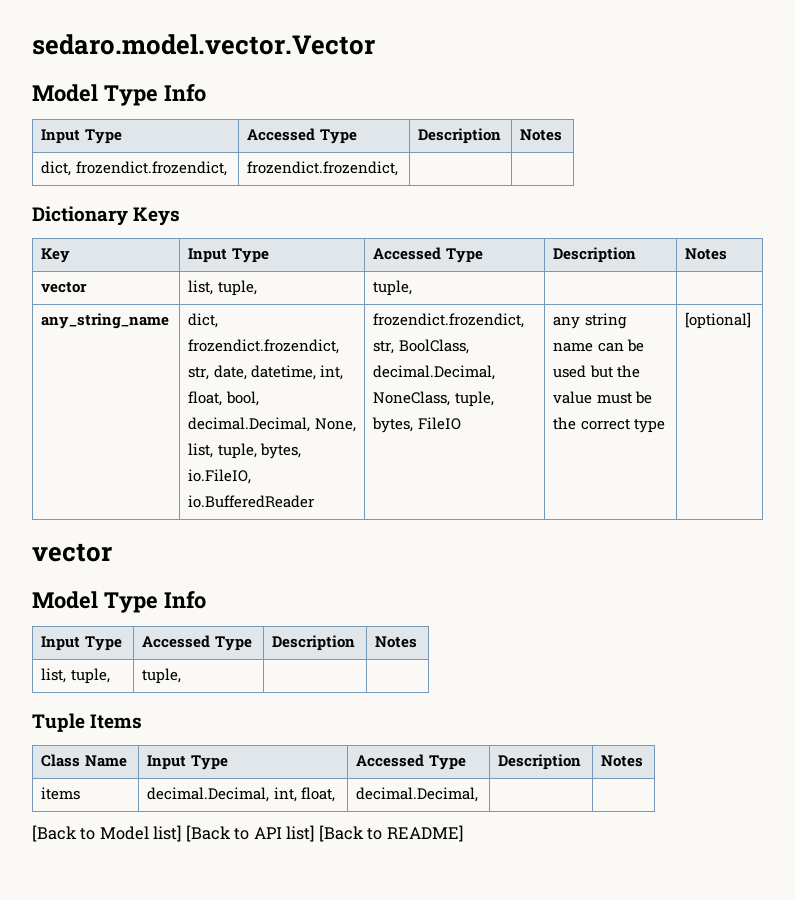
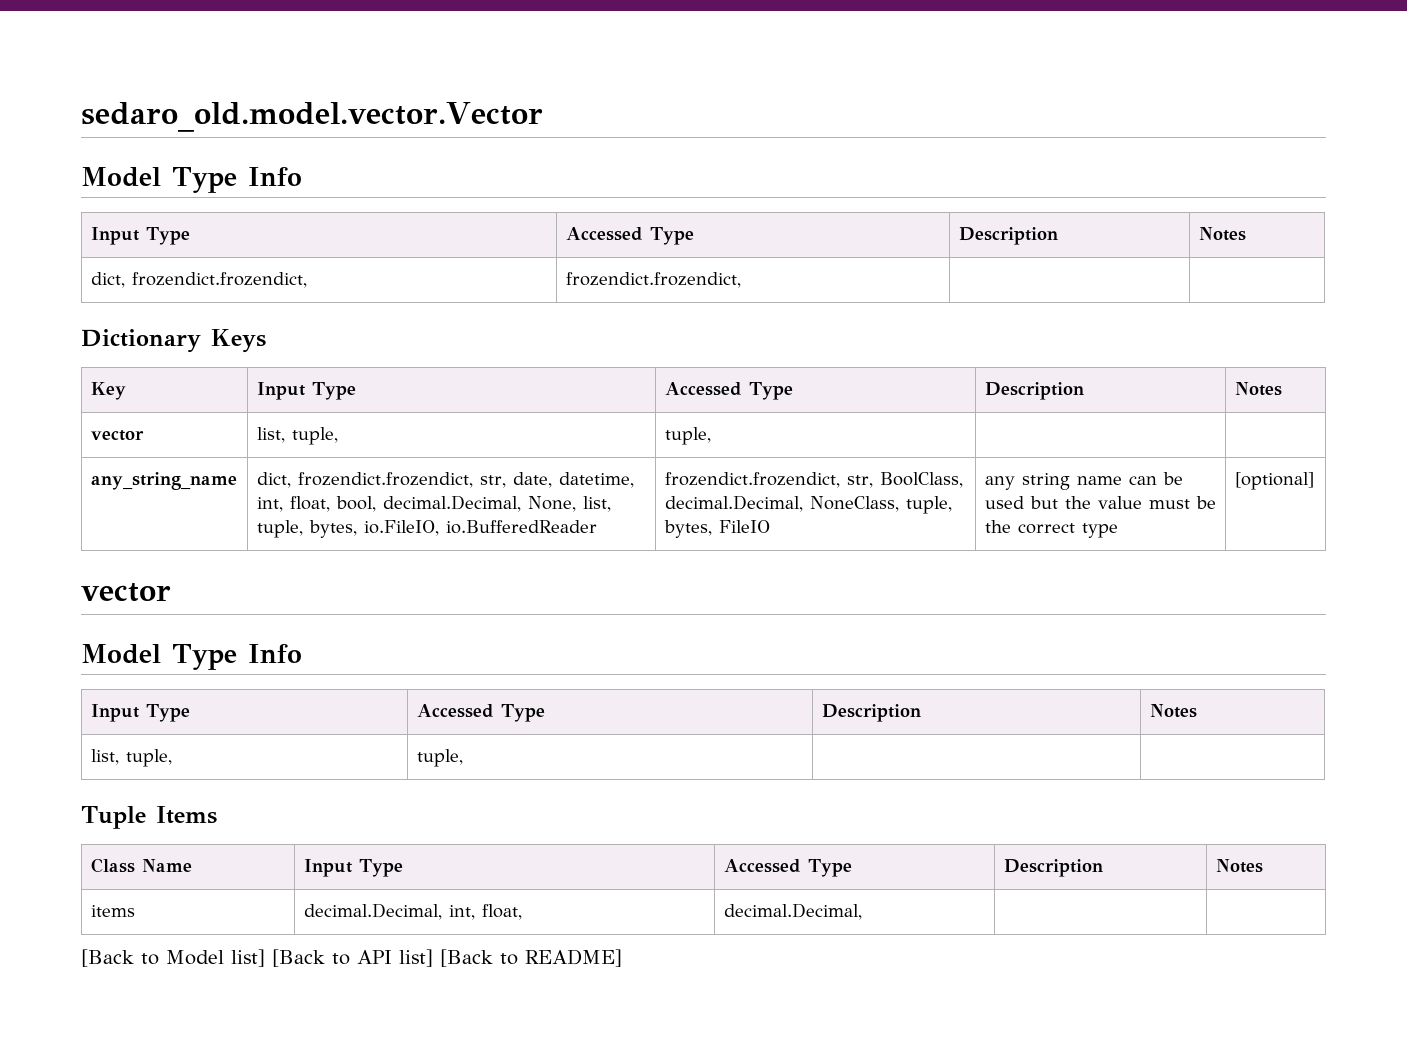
- sedaro.model.vector.Vector
+ sedaro_old.model.vector.Vector

